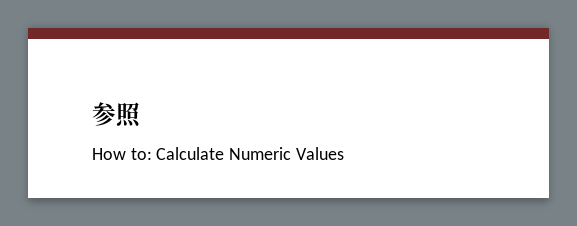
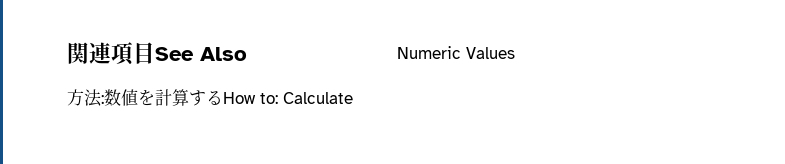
- 参照
- How to: Calculate Numeric Values
+ 関連項目See Also
+ 方法:数値を計算するHow to: Calculate Numeric Values

